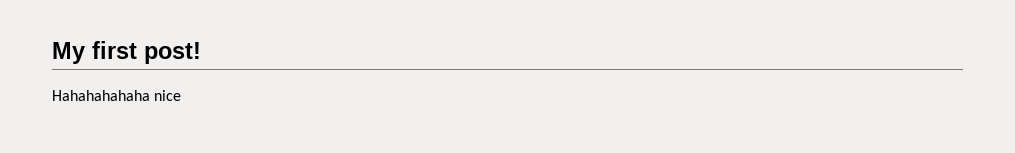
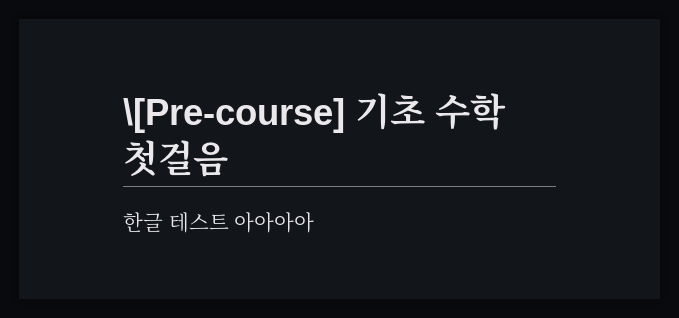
- My first post!
- Hahahahahaha nice
+ \[Pre-course] 기초 수학 첫걸음
+ 한글 테스트 아아아아

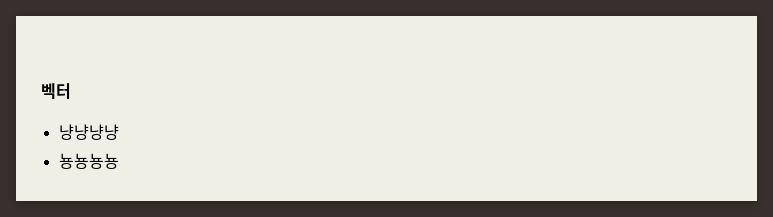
- \[Pre-course] 기초 수학 첫걸음
- 한글 테스트 아아아아
+ 벡터
+ 냥냥냥냥
+ 뇽뇽뇽뇽

